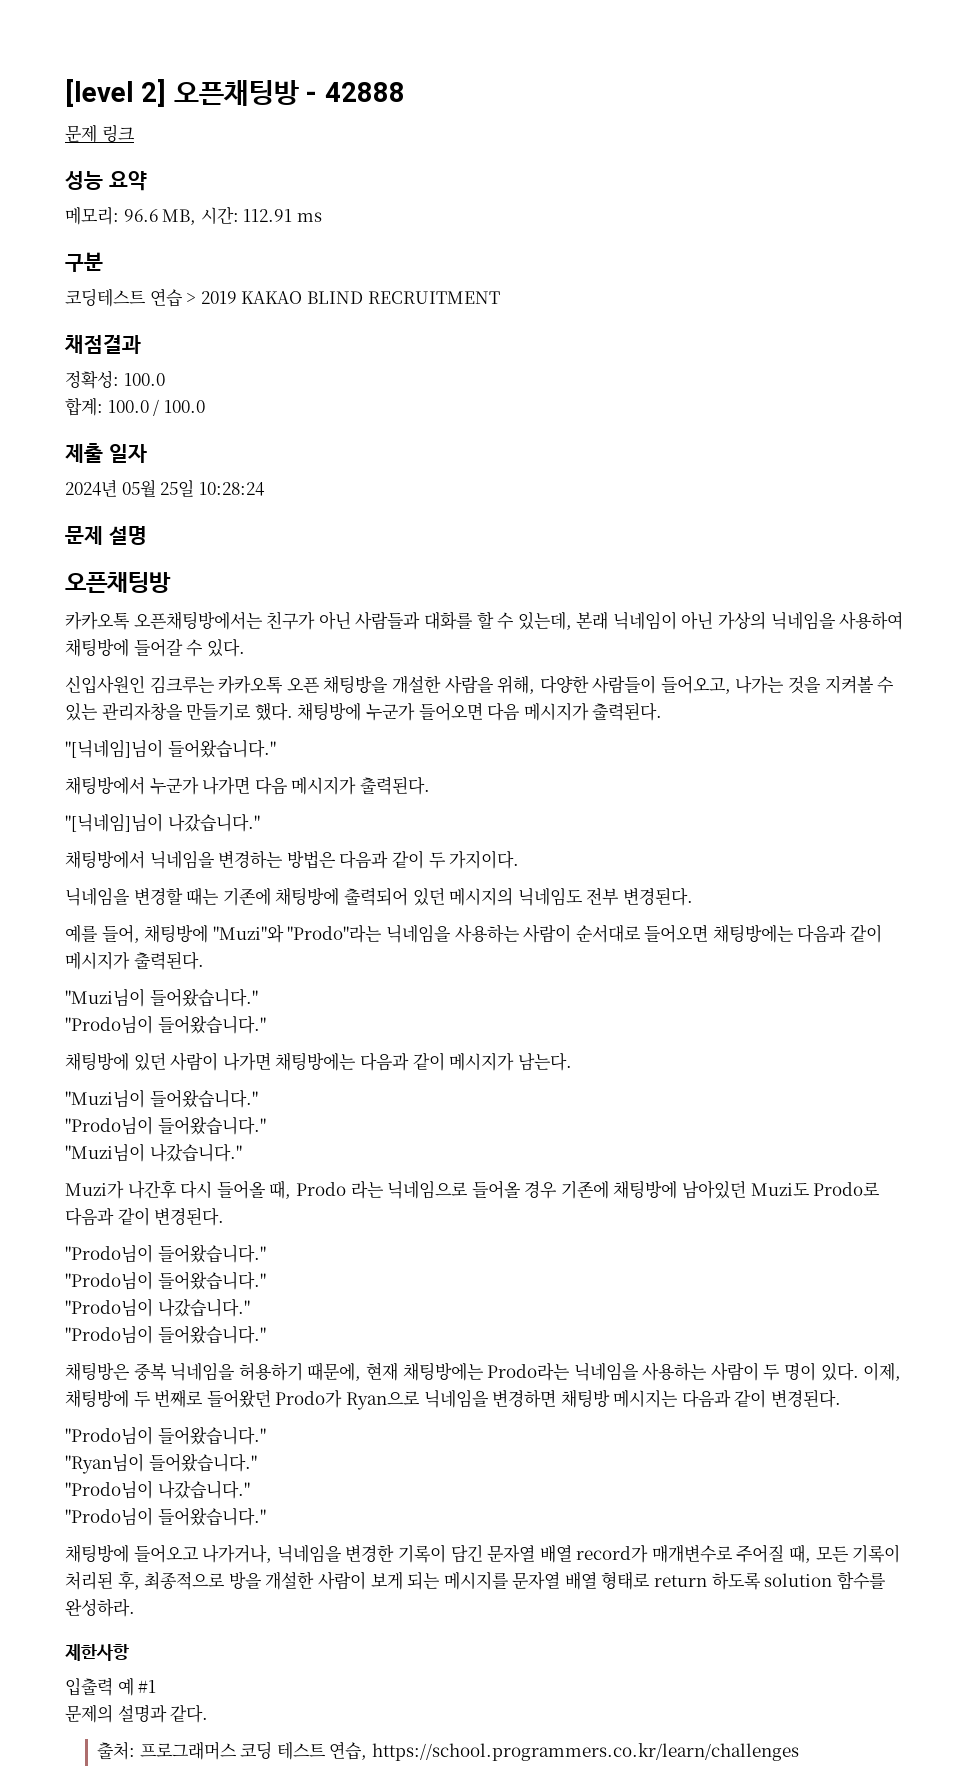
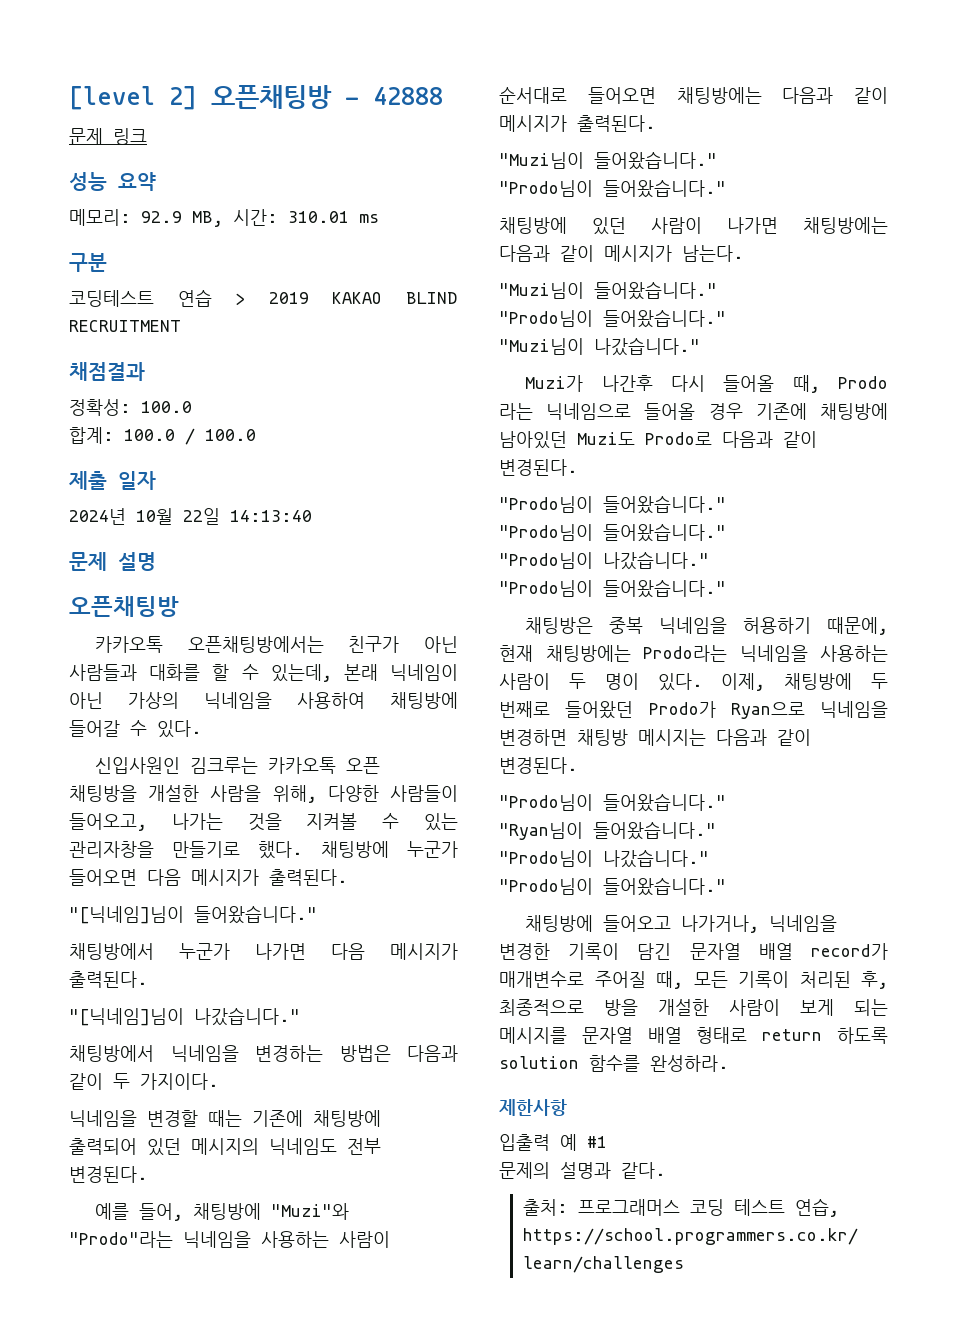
- 메모리: 96.6 MB, 시간: 112.91 ms
+ 메모리: 92.9 MB, 시간: 310.01 ms
- 2024년 05월 25일 10:28:24
+ 2024년 10월 22일 14:13:40

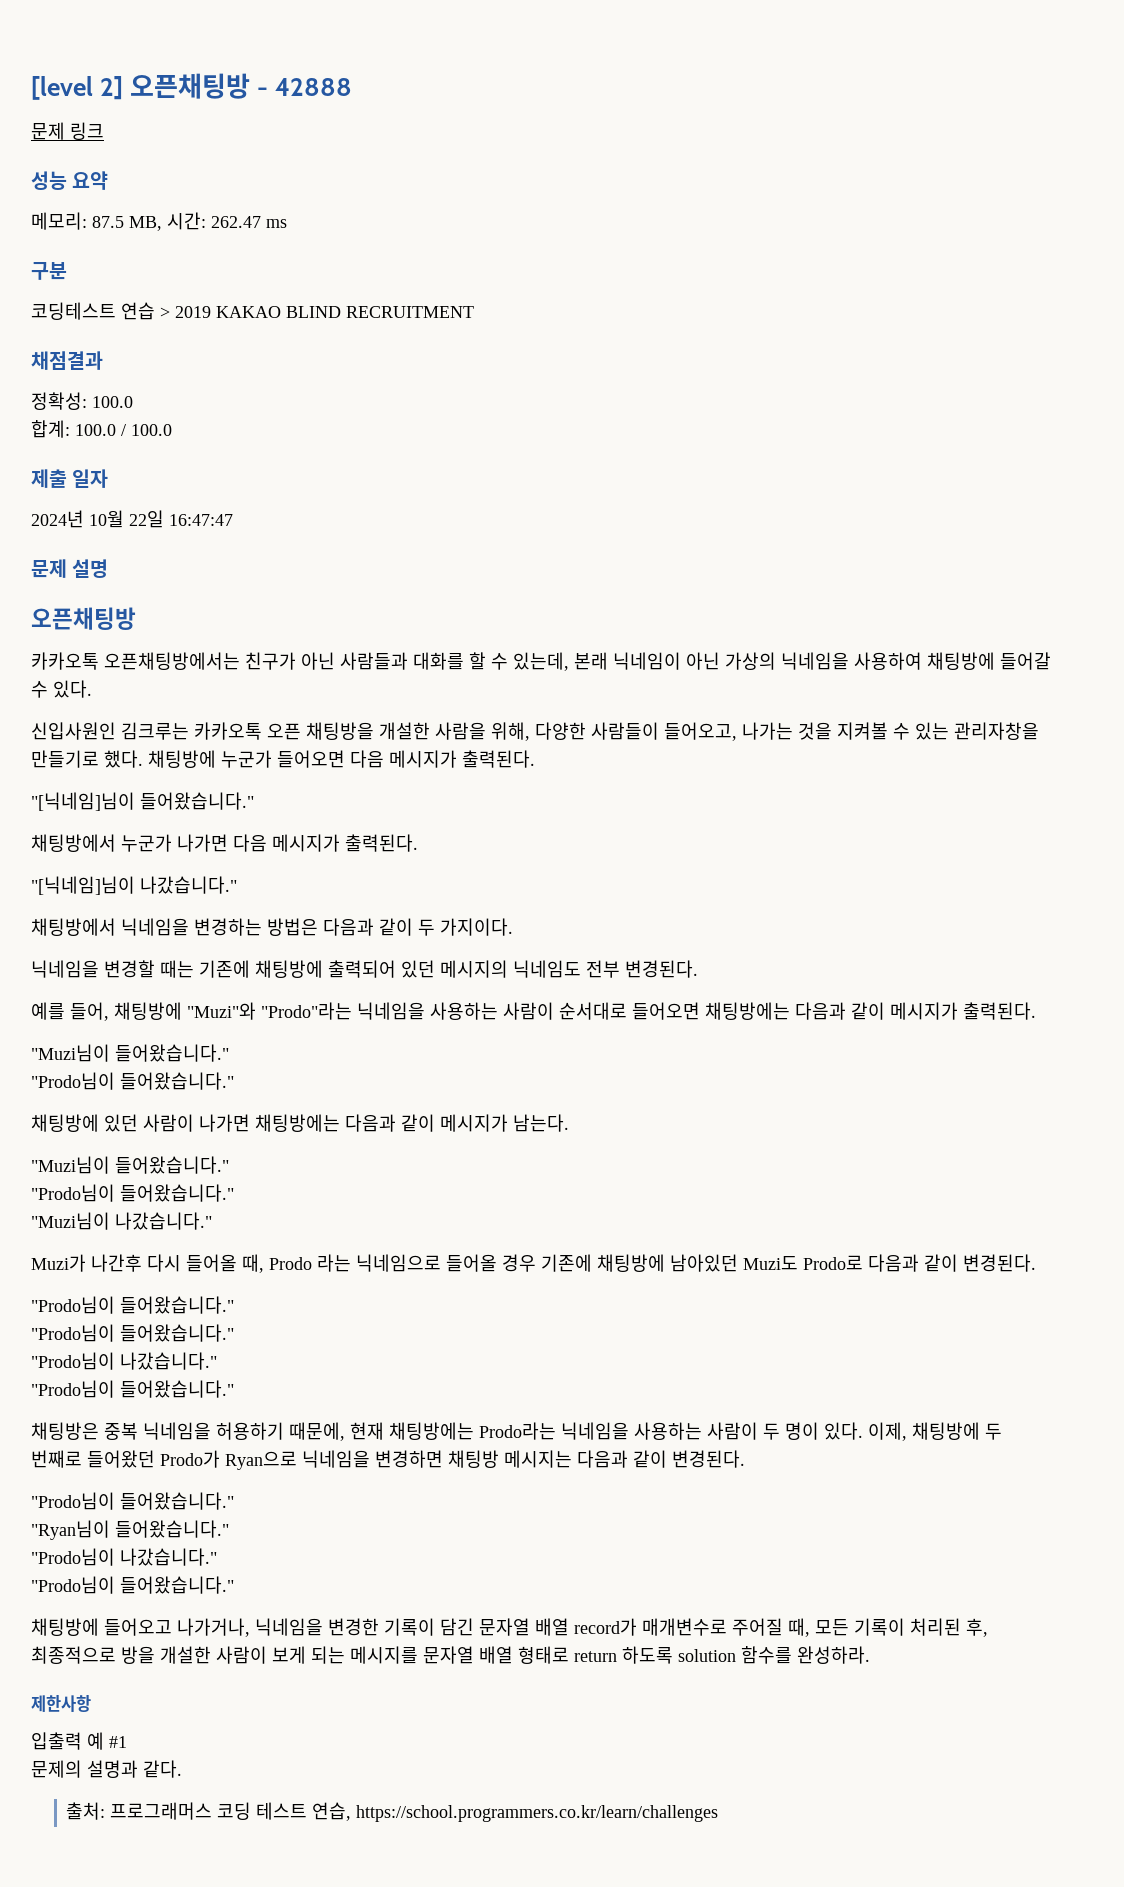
- 메모리: 92.9 MB, 시간: 310.01 ms
+ 메모리: 87.5 MB, 시간: 262.47 ms
- 2024년 10월 22일 14:13:40
+ 2024년 10월 22일 16:47:47

